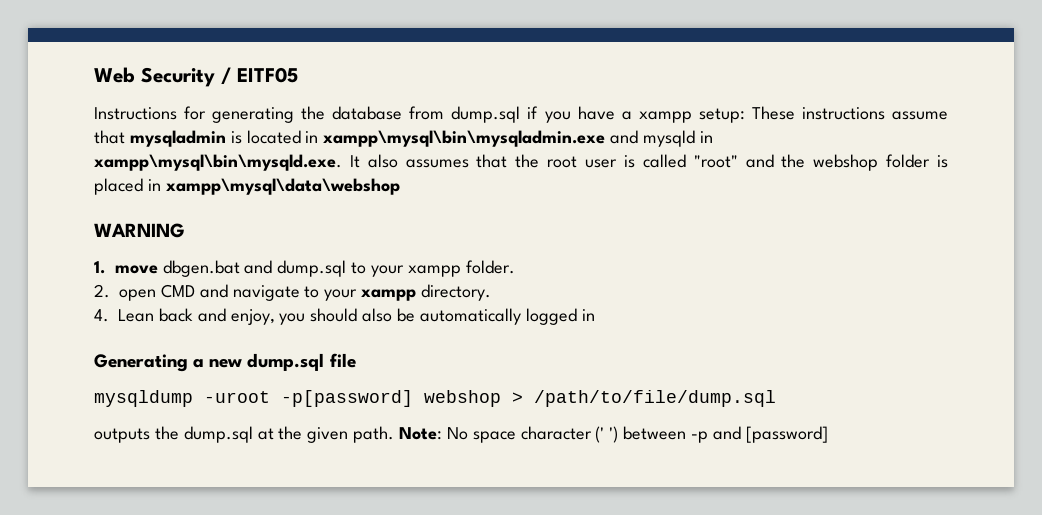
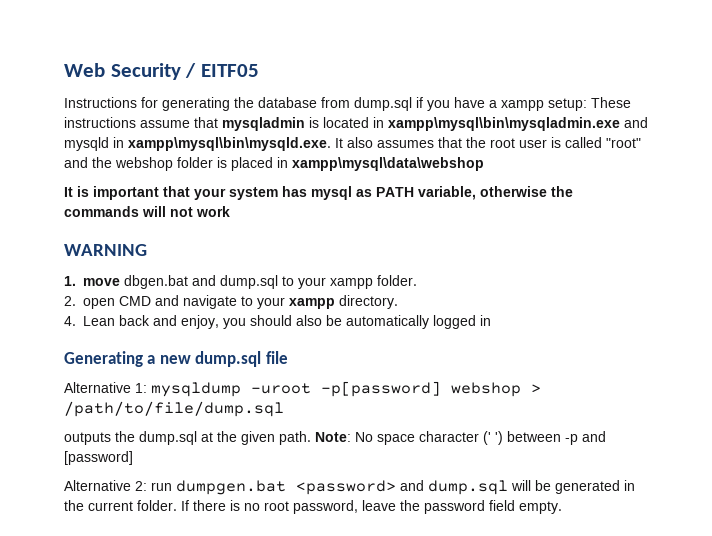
+ It is important that your system has mysql as PATH variable, otherwise the commands will not work
- mysqldump -uroot -p[password] webshop > /path/to/file/dump.sql
+ Alternative 1: mysqldump -uroot -p[password] webshop > /path/to/file/dump.sql
+ Alternative 2: run dumpgen.bat <password> and dump.sql will be generated in the current folder. If there is no root password, leave the password field empty.

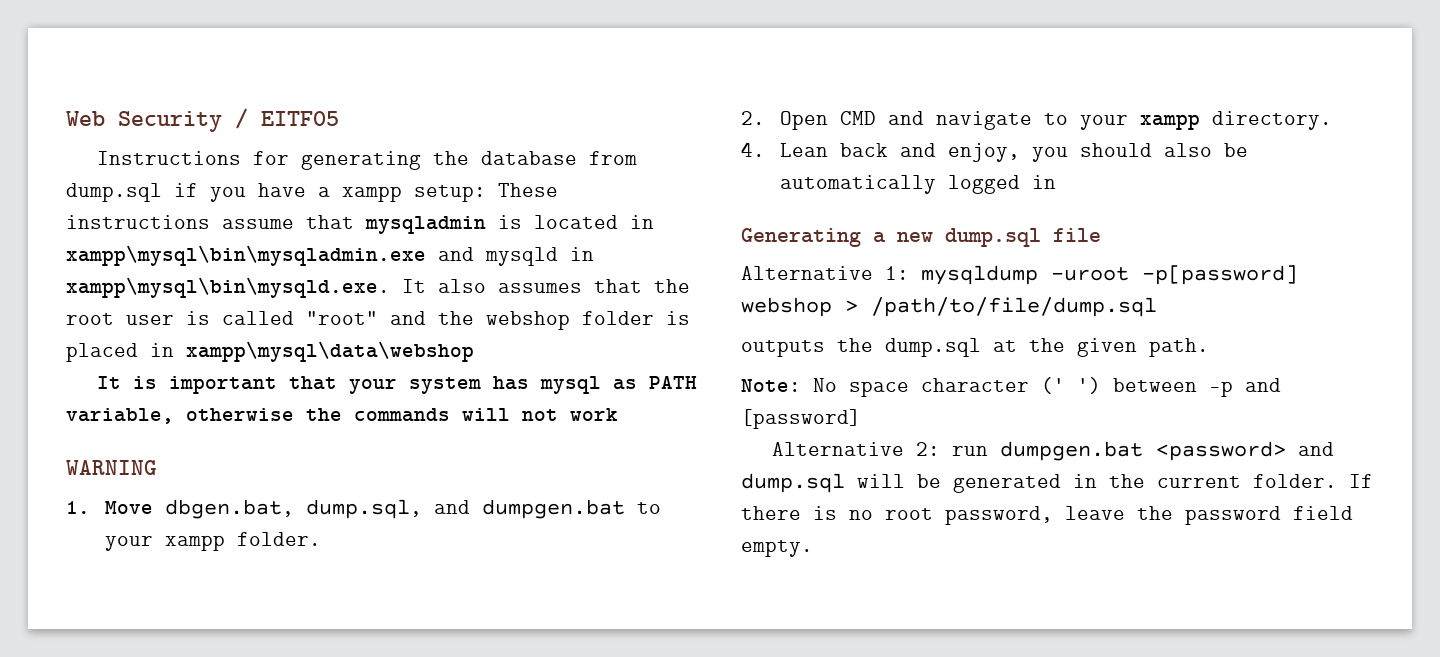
- 1. move dbgen.bat and dump.sql to your xampp folder.
+ 1. Move dbgen.bat, dump.sql, and dumpgen.bat to your xampp folder.
- 2. open CMD and navigate to your xampp directory.
+ 2. Open CMD and navigate to your xampp directory.
- outputs the dump.sql at the given path. Note: No space character (' ') between -p and [password]
+ outputs the dump.sql at the given path.
+ Note: No space character (' ') between -p and [password]

